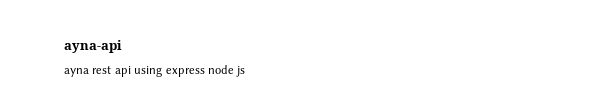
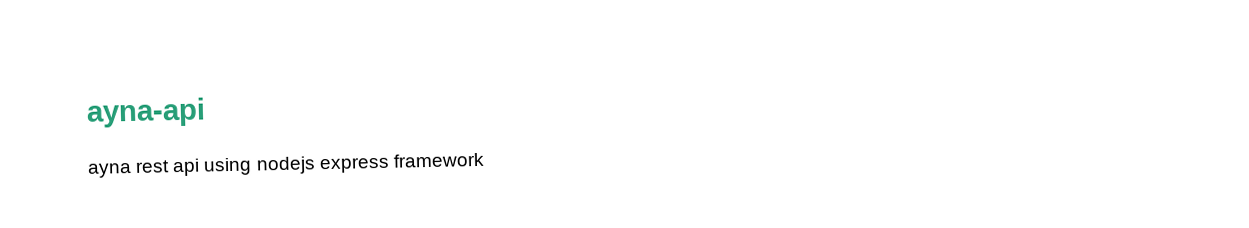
- ayna rest api using express node js
+ ayna rest api using nodejs express framework

